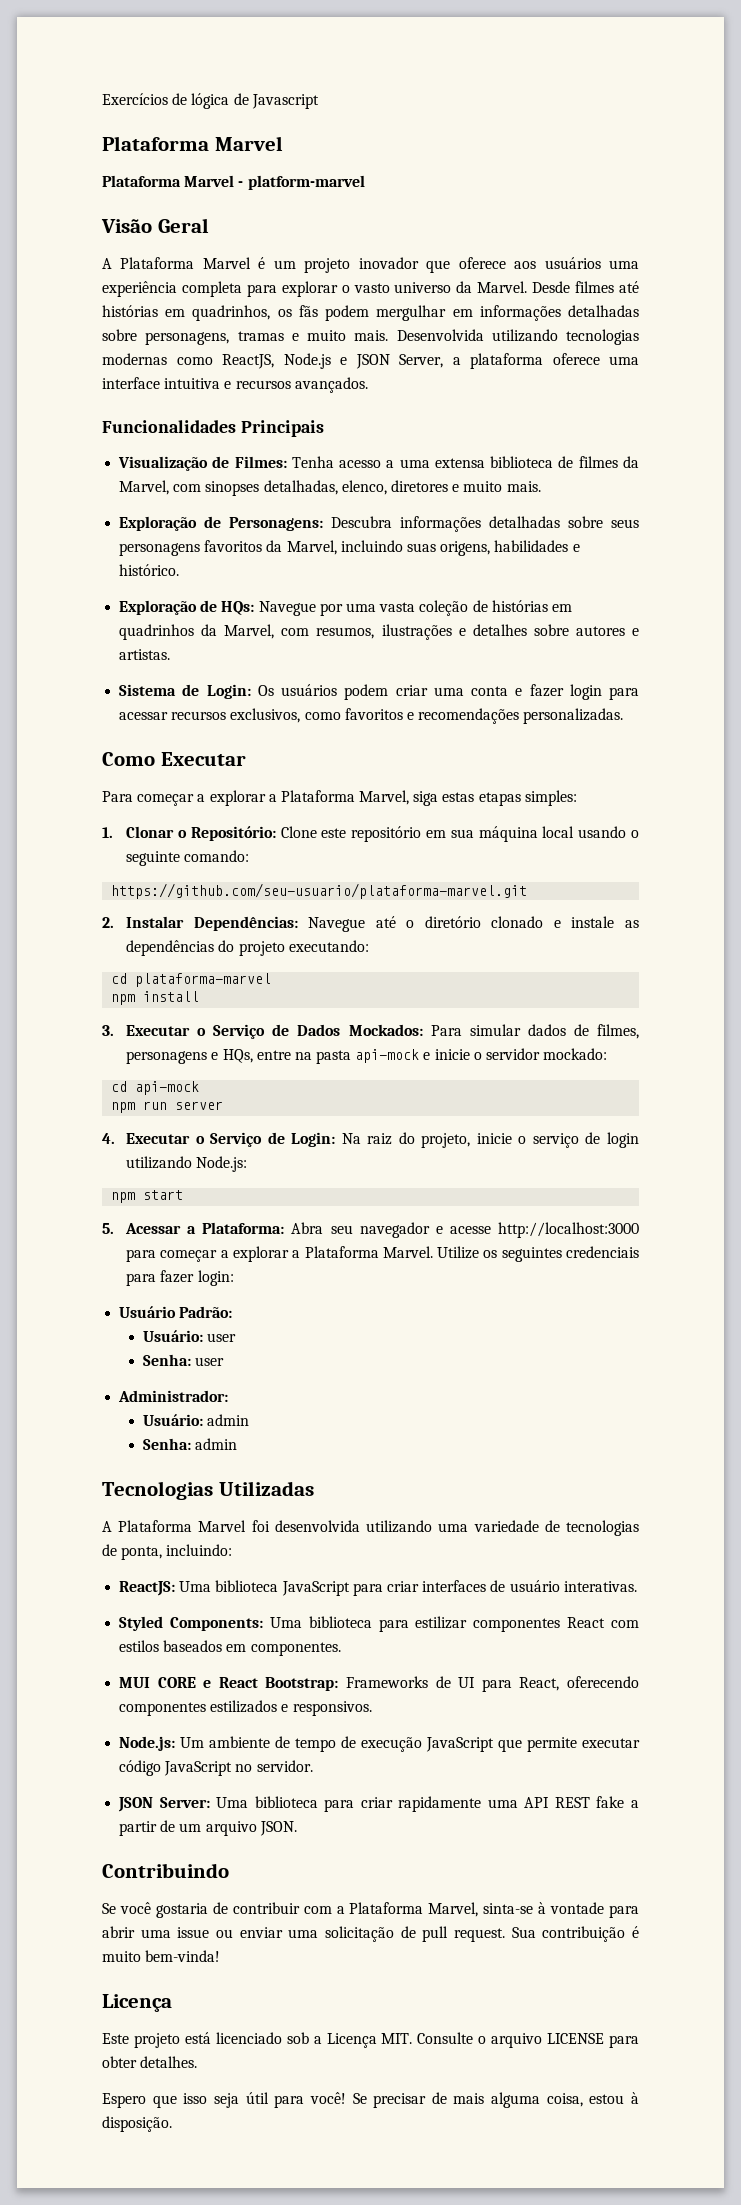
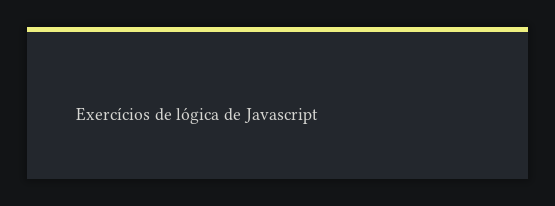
  Exercícios de lógica de Javascript
- Plataforma Marvel
- Plataforma Marvel - platform-marvel
- Visão Geral
- A Plataforma Marvel é um projeto inovador que oferece aos usuários uma experiência completa para explorar o vasto universo da Marvel. Desde filmes até histórias em quadrinhos, os fãs podem mergulhar em informações detalhadas sobre personagens, tramas e muito mais. Desenvolvida utilizando tecnologias modernas como ReactJS, Node.js e JSON Server, a plataforma oferece uma interface intuitiva e recursos avançados.
- Funcionalidades Principais
- Visualização de Filmes: Tenha acesso a uma extensa biblioteca de filmes da Marvel, com sinopses detalhadas, elenco, diretores e muito mais.
- Exploração de Personagens: Descubra informações detalhadas sobre seus personagens favoritos da Marvel, incluindo suas origens, habilidades e histórico.
- Exploração de HQs: Navegue por uma vasta coleção de histórias em quadrinhos da Marvel, com resumos, ilustrações e detalhes sobre autores e artistas.
- Sistema de Login: Os usuários podem criar uma conta e fazer login para acessar recursos exclusivos, como favoritos e recomendações personalizadas.
- Como Executar
- Para começar a explorar a Plataforma Marvel, siga estas etapas simples:
- 1. Clonar o Repositório: Clone este repositório em sua máquina local usando o seguinte comando:
- https://github.com/seu-usuario/plataforma-marvel.git
- 2. Instalar Dependências: Navegue até o diretório clonado e instale as dependências do projeto executando:
- cd plataforma-marvel
- npm install
- 3. Executar o Serviço de Dados Mockados: Para simular dados de filmes, personagens e HQs, entre na pasta api-mock e inicie o servidor mockado:
- cd api-mock
- npm run server
- 4. Executar o Serviço de Login: Na raiz do projeto, inicie o serviço de login utilizando Node.js:
- npm start
- 5. Acessar a Plataforma: Abra seu navegador e acesse http://localhost:3000 para começar a explorar a Plataforma Marvel. Utilize os seguintes credenciais para fazer login:
- Usuário Padrão:
- Usuário: user
- Senha: user
- Administrador:
- Usuário: admin
- Senha: admin
- Tecnologias Utilizadas
- A Plataforma Marvel foi desenvolvida utilizando uma variedade de tecnologias de ponta, incluindo:
- ReactJS: Uma biblioteca JavaScript para criar interfaces de usuário interativas.
- Styled Components: Uma biblioteca para estilizar componentes React com estilos baseados em componentes.
- MUI CORE e React Bootstrap: Frameworks de UI para React, oferecendo componentes estilizados e responsivos.
- Node.js: Um ambiente de tempo de execução JavaScript que permite executar código JavaScript no servidor.
- JSON Server: Uma biblioteca para criar rapidamente uma API REST fake a partir de um arquivo JSON.
- Contribuindo
- Se você gostaria de contribuir com a Plataforma Marvel, sinta-se à vontade para abrir uma issue ou enviar uma solicitação de pull request. Sua contribuição é muito bem-vinda!
- Licença
- Este projeto está licenciado sob a Licença MIT. Consulte o arquivo LICENSE para obter detalhes.
- Espero que isso seja útil para você! Se precisar de mais alguma coisa, estou à disposição.

